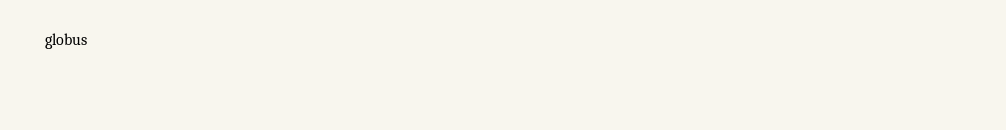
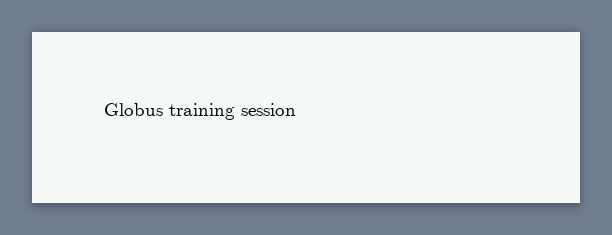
- globus
+ Globus training session

